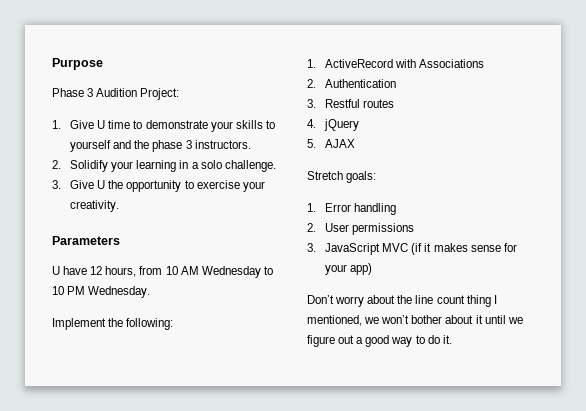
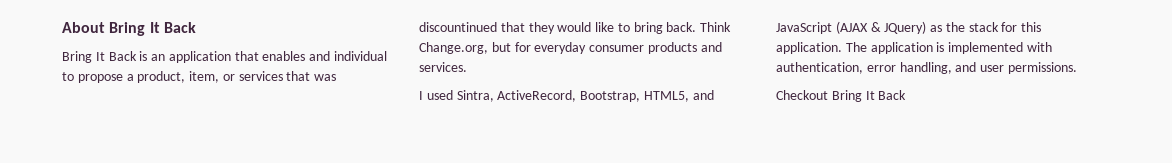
- Purpose
- Phase 3 Audition Project:
- 1. Give U time to demonstrate your skills to yourself and the phase 3 instructors.
- 2. Solidify your learning in a solo challenge.
- 3. Give U the opportunity to exercise your creativity.
- Parameters
- U have 12 hours, from 10 AM Wednesday to 10 PM Wednesday.
- Implement the following:
- 1. ActiveRecord with Associations
- 2. Authentication
- 3. Restful routes
- 4. jQuery
- 5. AJAX
- Stretch goals:
- 1. Error handling
- 2. User permissions
- 3. JavaScript MVC (if it makes sense for your app)
- Don’t worry about the line count thing I mentioned, we won’t bother about it until we figure out a good way to do it.
+ About Bring It Back
+ Bring It Back is an application that enables and individual to propose a product, item, or services that was discountinued that they would like to bring back. Think Change.org, but for everyday consumer products and services.
+ I used Sintra, ActiveRecord, Bootstrap, HTML5, and JavaScript (AJAX & JQuery) as the stack for this application. The application is implemented with authentication, error handling, and user permissions.
+ Checkout Bring It Back

